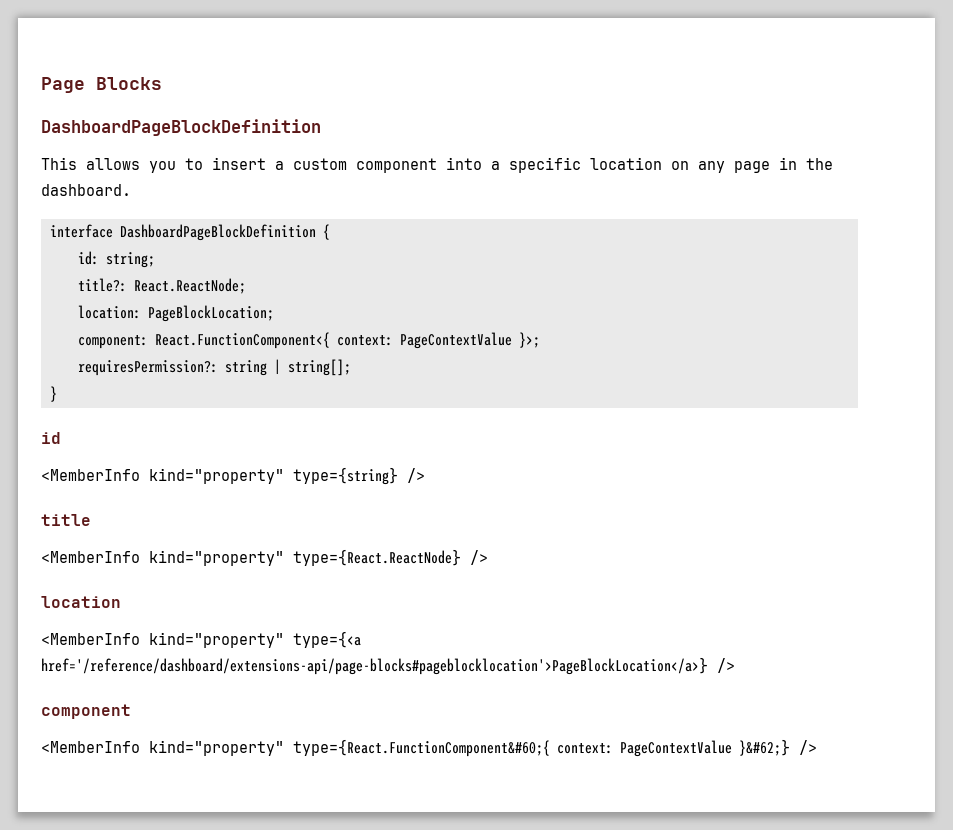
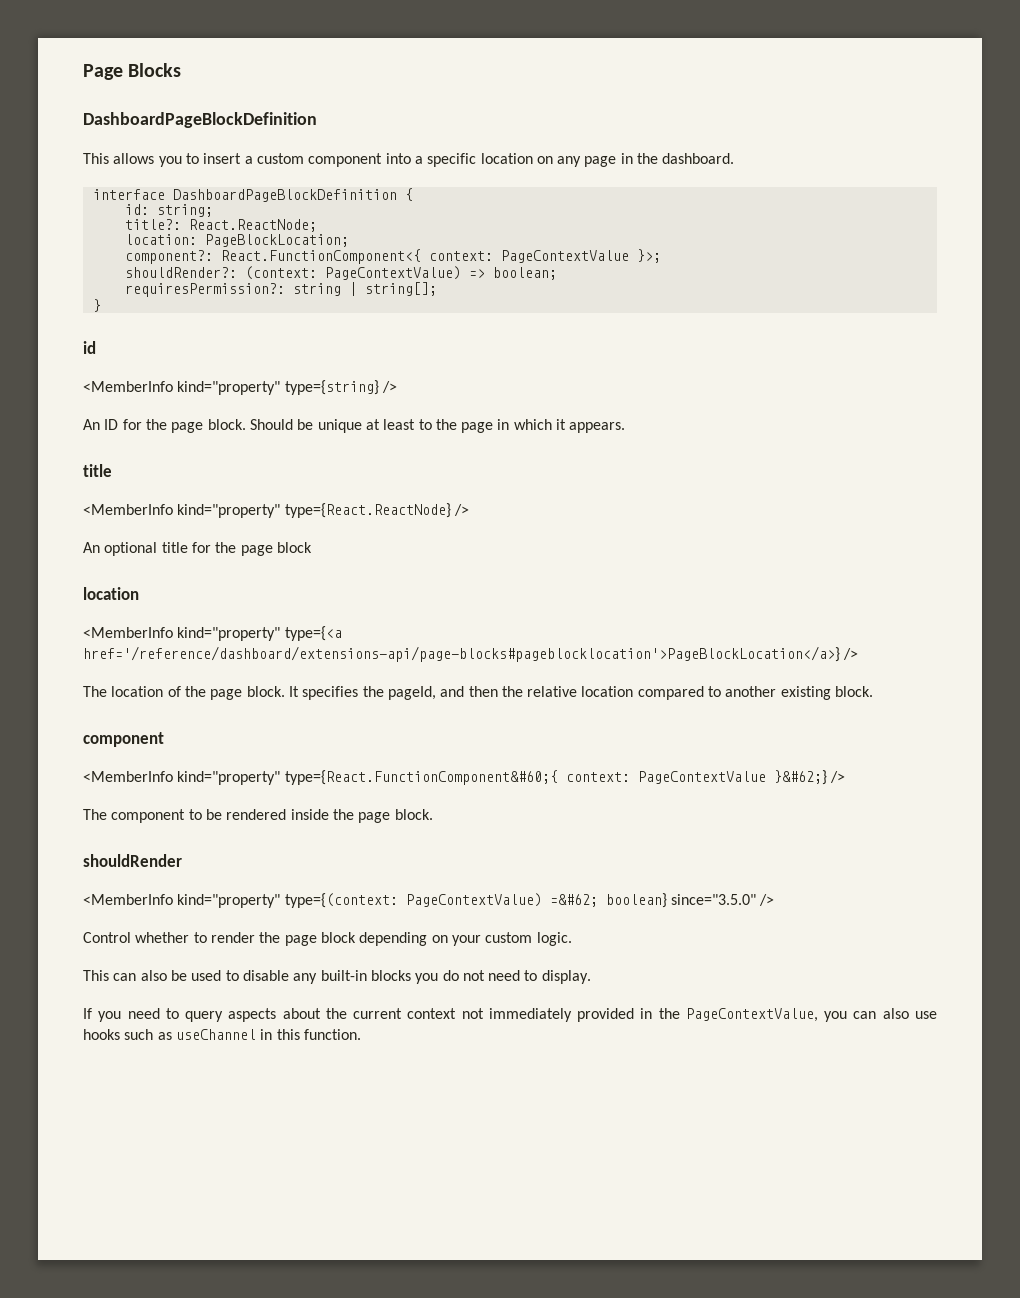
- component: React.FunctionComponent<{ context: PageContextValue }>;
+ component?: React.FunctionComponent<{ context: PageContextValue }>;
+ shouldRender?: (context: PageContextValue) => boolean;
+ An ID for the page block. Should be unique at least to the page in which it appears.
+ An optional title for the page block
+ The location of the page block. It specifies the pageId, and then the relative location compared to another existing block.
+ The component to be rendered inside the page block.
+ shouldRender
+ <MemberInfo kind="property" type={(context: PageContextValue) =&#62; boolean} since="3.5.0" />
+ Control whether to render the page block depending on your custom logic.
+ This can also be used to disable any built-in blocks you do not need to display.
+ If you need to query aspects about the current context not immediately provided in the PageContextValue, you can also use hooks such as useChannel in this function.

